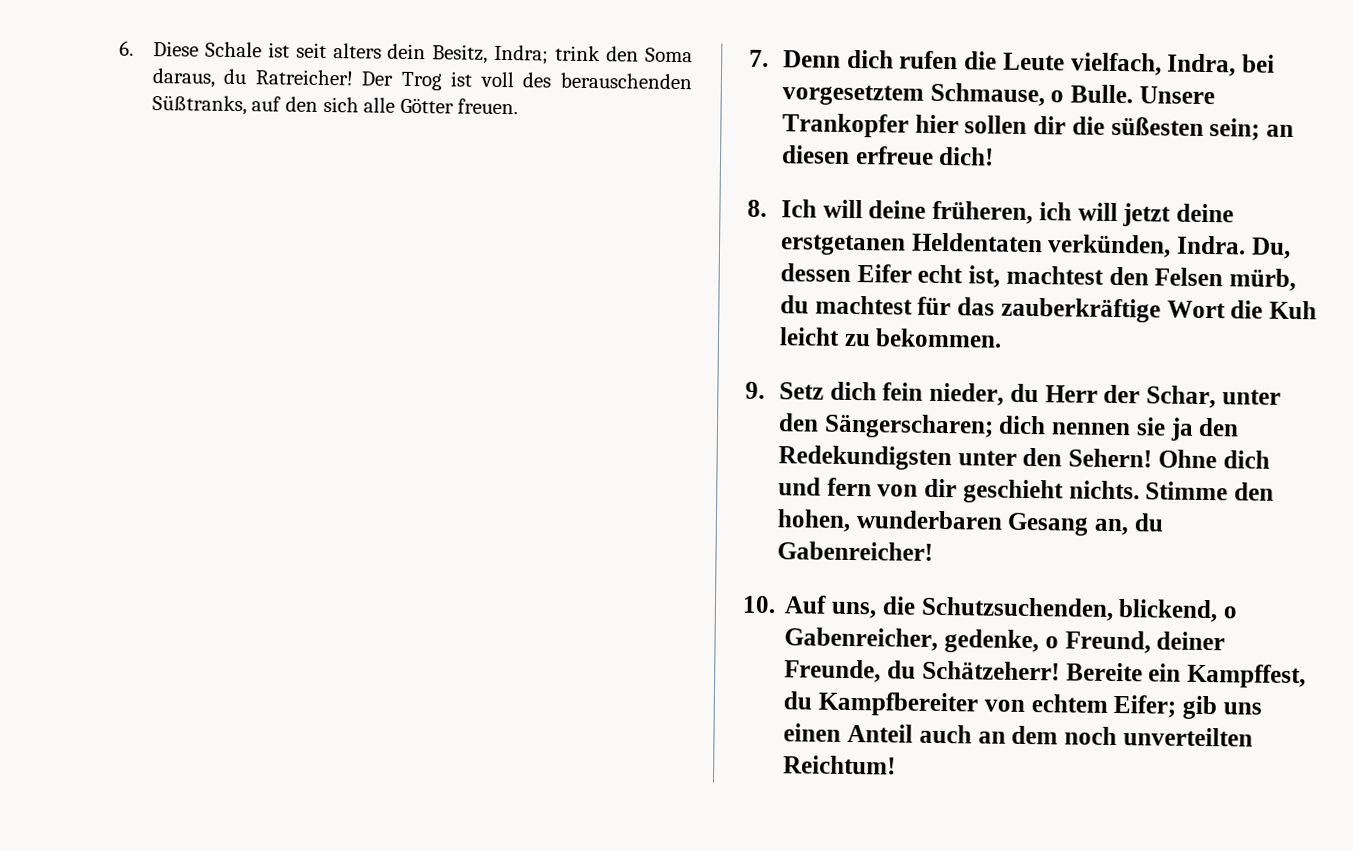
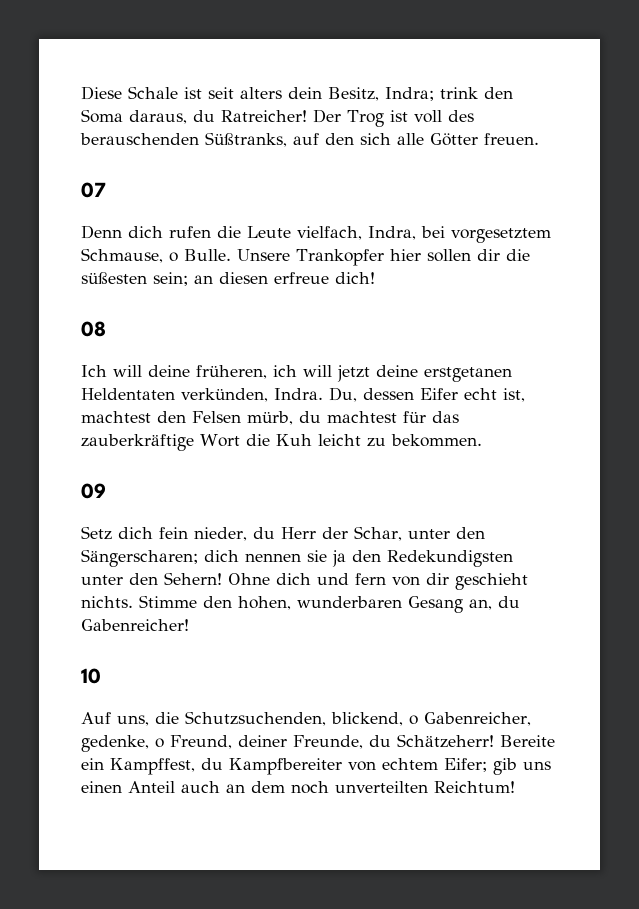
- 6. Diese Schale ist seit alters dein Besitz, Indra; trink den Soma daraus, du Ratreicher!
+ Diese Schale ist seit alters dein Besitz, Indra; trink den Soma daraus, du Ratreicher!
- 7. Denn dich rufen die Leute vielfach, Indra, bei vorgesetztem Schmause, o Bulle.
+ 07
+ Denn dich rufen die Leute vielfach, Indra, bei vorgesetztem Schmause, o Bulle.
- 8. Ich will deine früheren, ich will jetzt deine erstgetanen Heldentaten verkünden, Indra.
+ 08
+ Ich will deine früheren, ich will jetzt deine erstgetanen Heldentaten verkünden, Indra.
- 9. Setz dich fein nieder, du Herr der Schar, unter den Sängerscharen; dich nennen sie ja den Redekundigsten unter den Sehern!
+ 09
+ Setz dich fein nieder, du Herr der Schar, unter den Sängerscharen; dich nennen sie ja den Redekundigsten unter den Sehern!
- 10. Auf uns, die Schutzsuchenden, blickend, o Gabenreicher, gedenke, o Freund, deiner Freunde, du Schätzeherr!
+ 10
+ Auf uns, die Schutzsuchenden, blickend, o Gabenreicher, gedenke, o Freund, deiner Freunde, du Schätzeherr!

